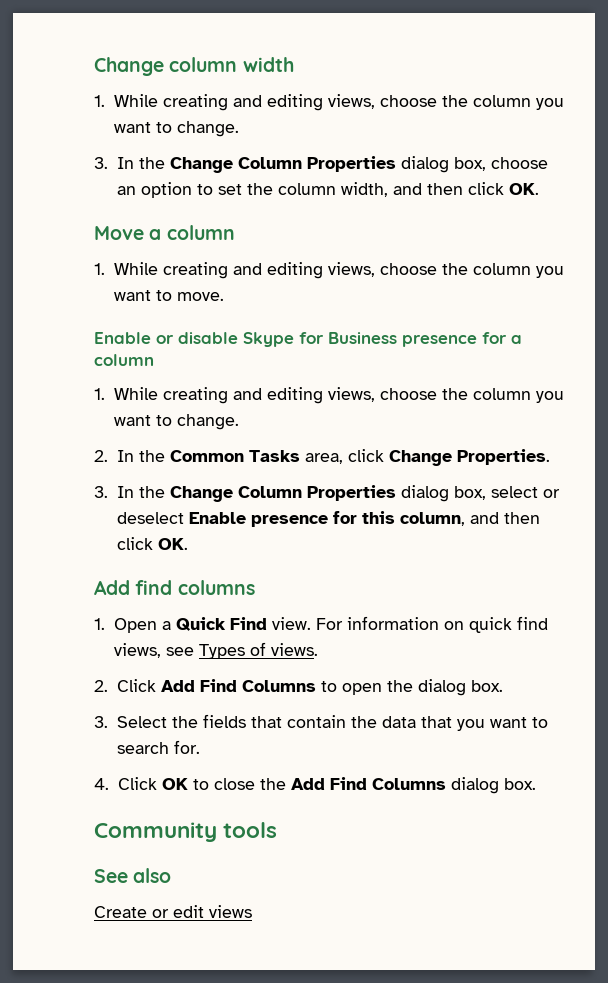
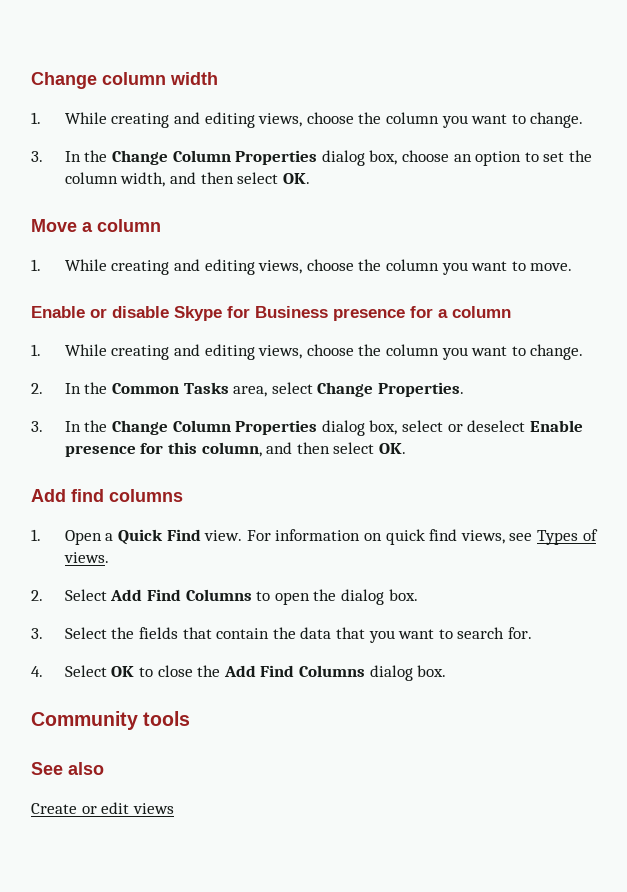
- 3. In the Change Column Properties dialog box, choose an option to set the column width, and then click OK.
+ 3. In the Change Column Properties dialog box, choose an option to set the column width, and then select OK.
- 2. In the Common Tasks area, click Change Properties.
+ 2. In the Common Tasks area, select Change Properties.
- 3. In the Change Column Properties dialog box, select or deselect Enable presence for this column, and then click OK.
+ 3. In the Change Column Properties dialog box, select or deselect Enable presence for this column, and then select OK.
- 2. Click Add Find Columns to open the dialog box.
+ 2. Select Add Find Columns to open the dialog box.
- 4. Click OK to close the Add Find Columns dialog box.
+ 4. Select OK to close the Add Find Columns dialog box.

